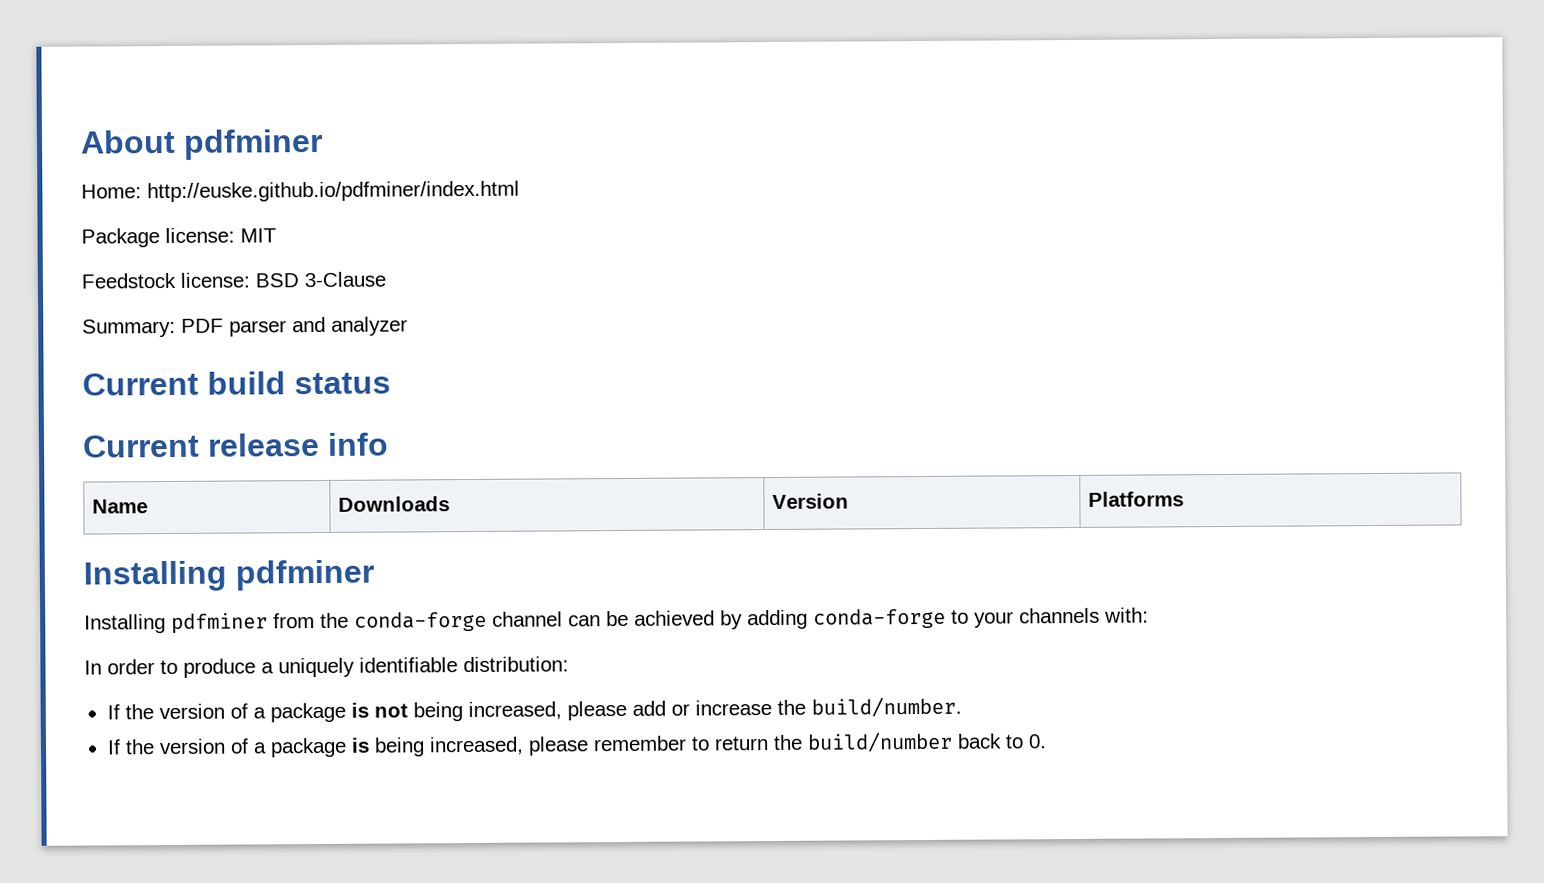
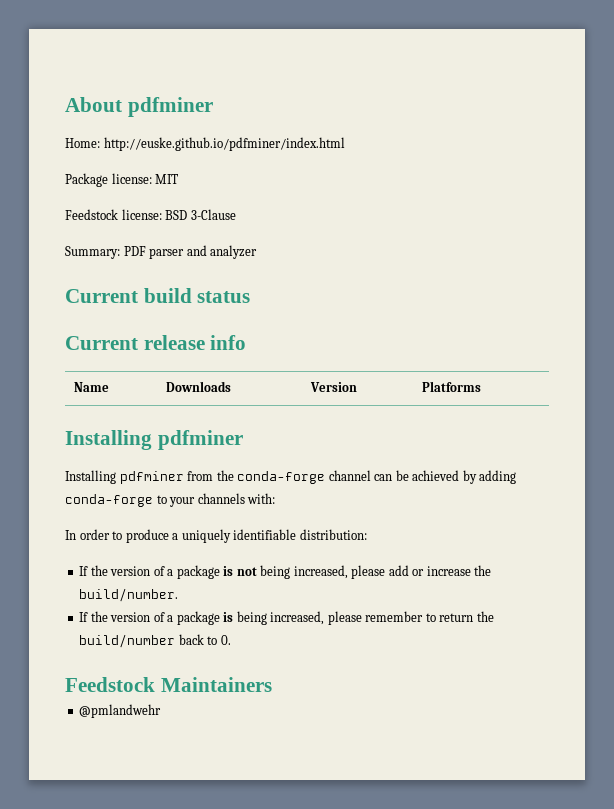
+ Feedstock Maintainers
+ @pmlandwehr

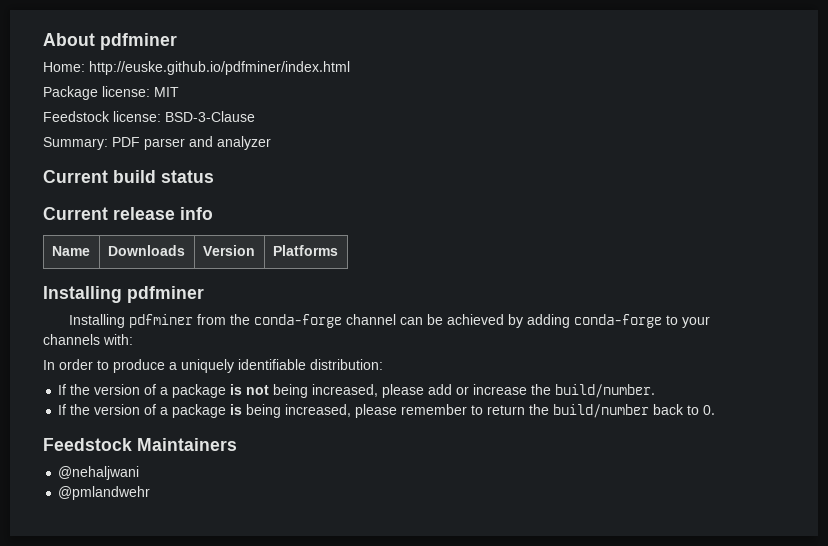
- Feedstock license: BSD 3-Clause
+ Feedstock license: BSD-3-Clause
+ @nehaljwani

